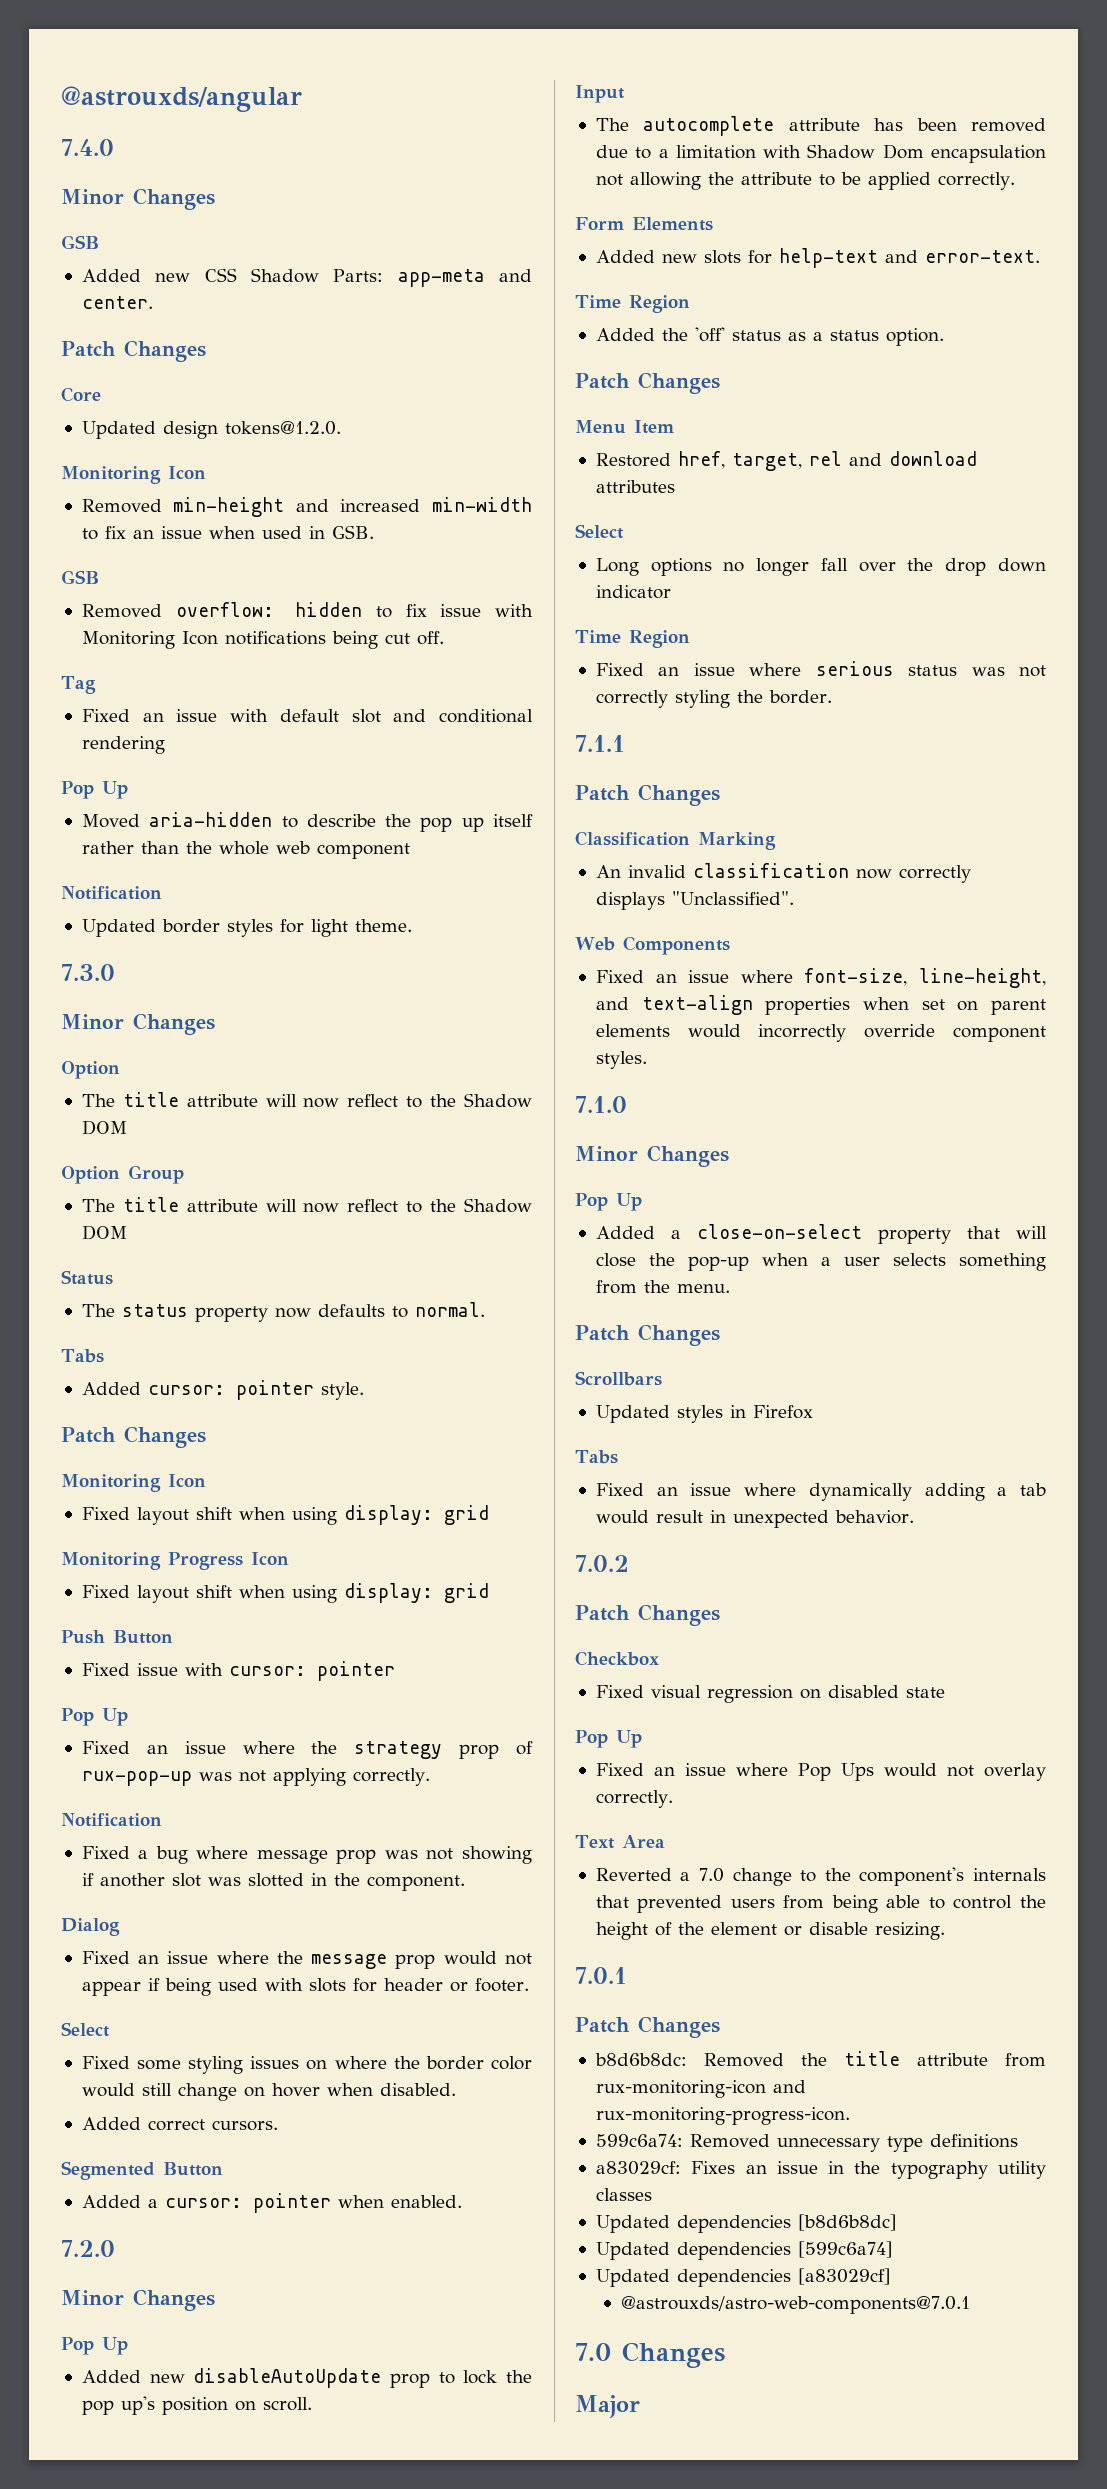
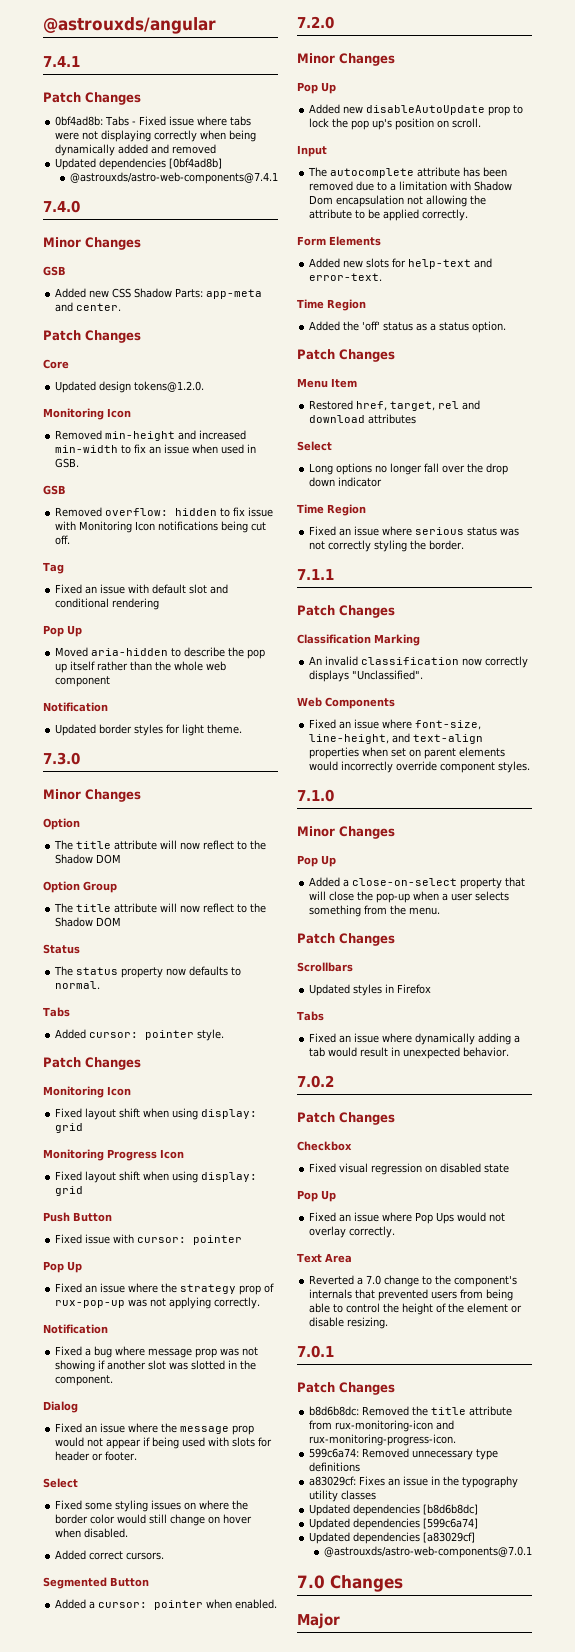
+ 7.4.1
+ Patch Changes
+ 0bf4ad8b: Tabs - Fixed issue where tabs were not displaying correctly when being dynamically added and removed
+ Updated dependencies [0bf4ad8b]
+ @astrouxds/astro-web-components@7.4.1

